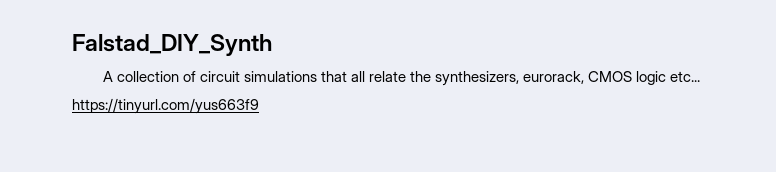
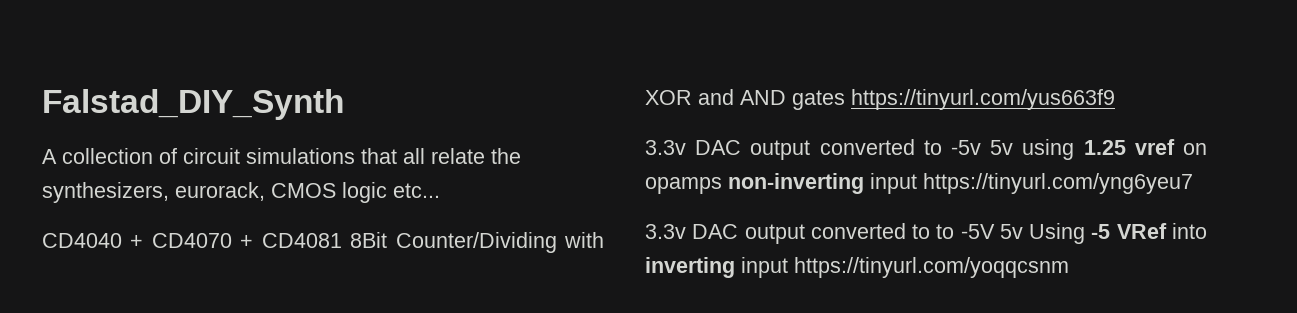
- https://tinyurl.com/yus663f9
+ CD4040 + CD4070 + CD4081 8Bit Counter/Dividing with XOR and AND gates https://tinyurl.com/yus663f9
+ 3.3v DAC output converted to -5v 5v using 1.25 vref on opamps non-inverting input https://tinyurl.com/yng6yeu7
+ 3.3v DAC output converted to to -5V 5v Using -5 VRef into inverting input https://tinyurl.com/yoqqcsnm

